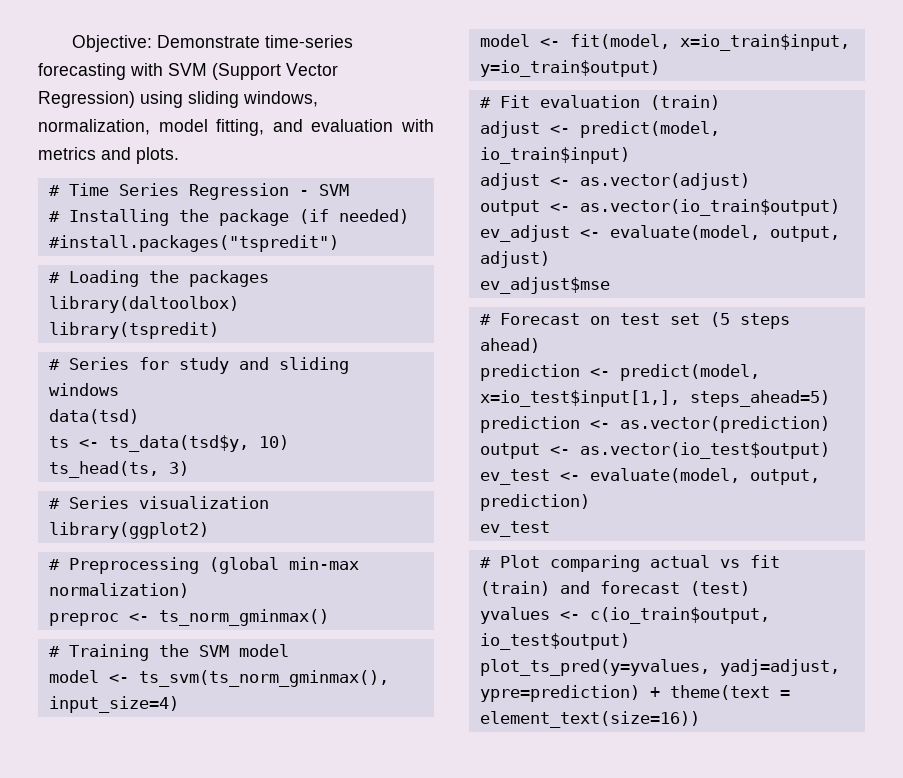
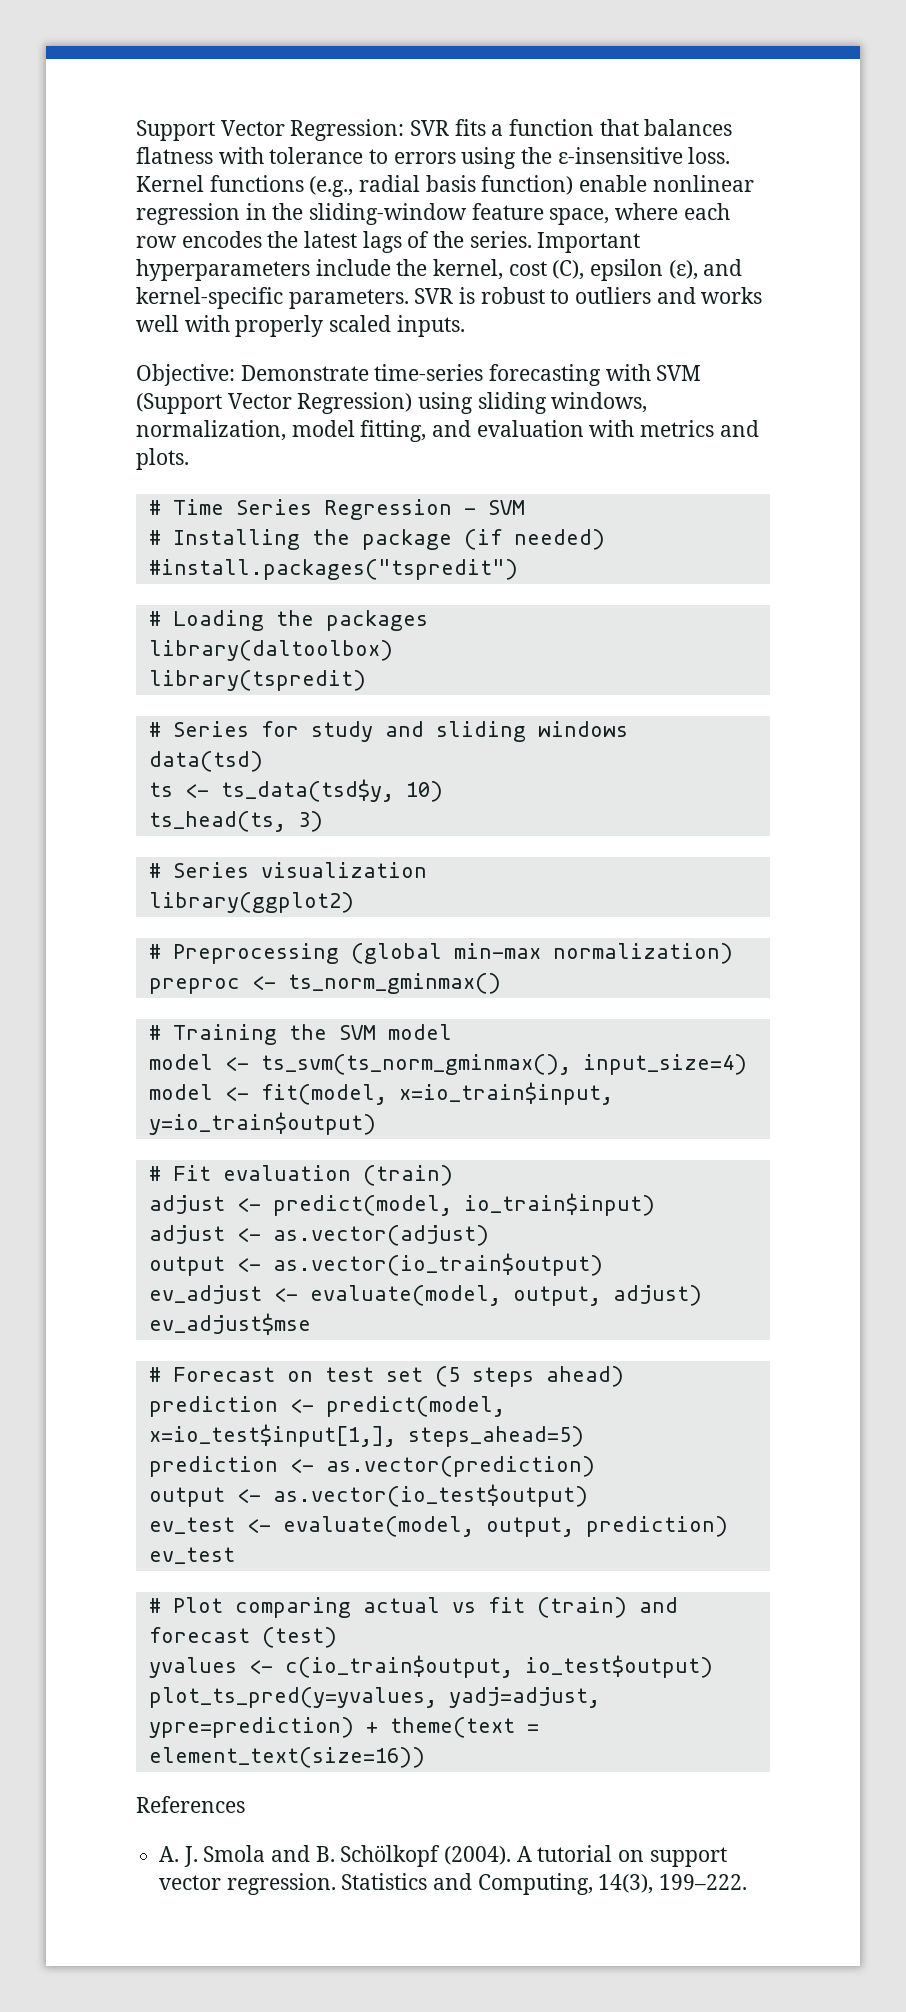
+ Support Vector Regression: SVR fits a function that balances flatness with tolerance to errors using the ε-insensitive loss. Kernel functions (e.g., radial basis function) enable nonlinear regression in the sliding-window feature space, where each row encodes the latest lags of the series. Important hyperparameters include the kernel, cost (C), epsilon (ε), and kernel-specific parameters. SVR is robust to outliers and works well with properly scaled inputs.
+ References
+ A. J. Smola and B. Schölkopf (2004). A tutorial on support vector regression. Statistics and Computing, 14(3), 199–222.

